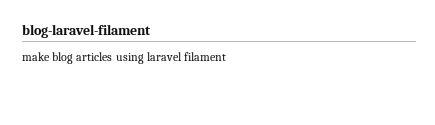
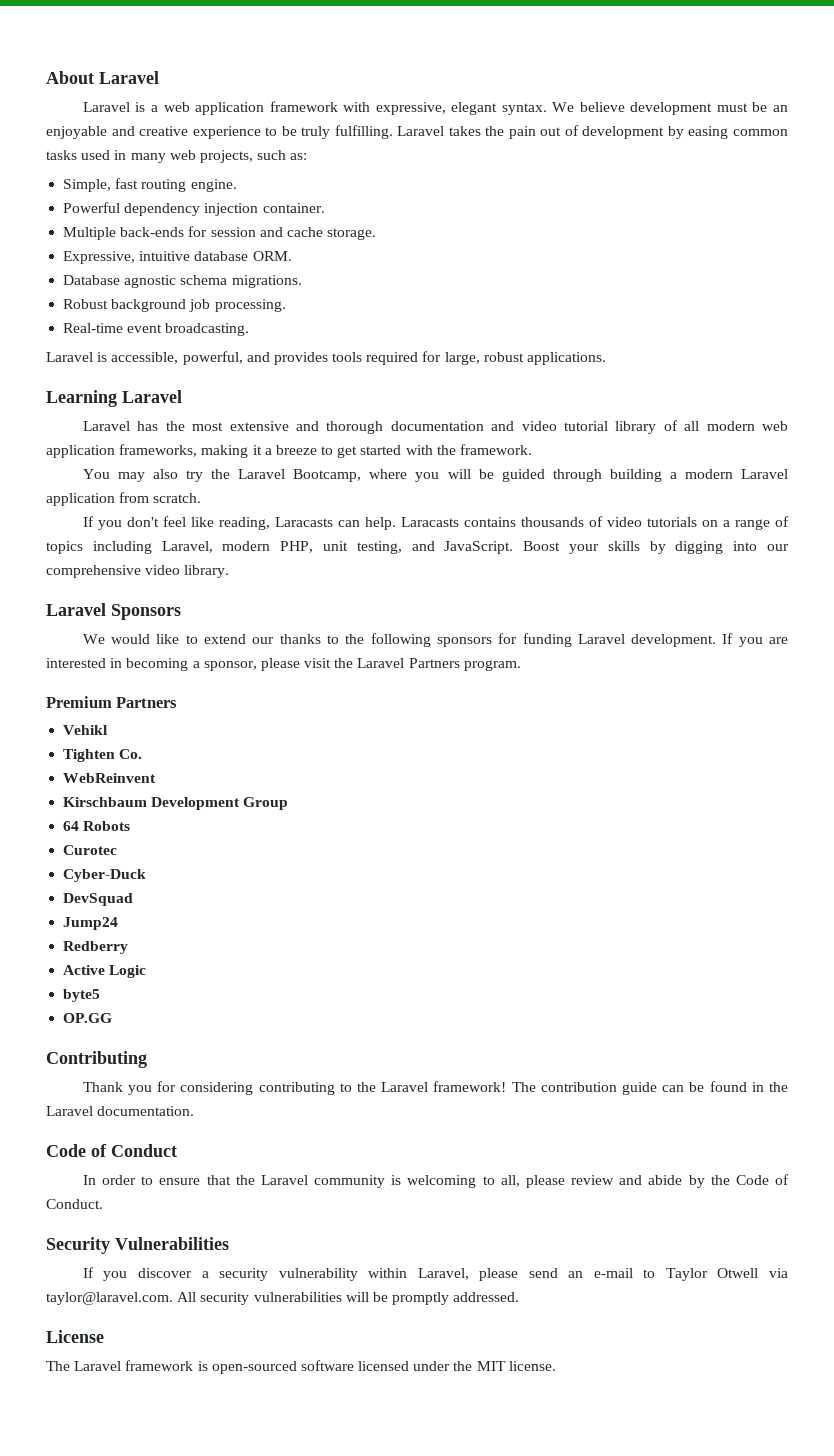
- blog-laravel-filament
- make blog articles using laravel filament
+ About Laravel
+ Laravel is a web application framework with expressive, elegant syntax. We believe development must be an enjoyable and creative experience to be truly fulfilling. Laravel takes the pain out of development by easing common tasks used in many web projects, such as:
+ Simple, fast routing engine.
+ Powerful dependency injection container.
+ Multiple back-ends for session and cache storage.
+ Expressive, intuitive database ORM.
+ Database agnostic schema migrations.
+ Robust background job processing.
+ Real-time event broadcasting.
+ Laravel is accessible, powerful, and provides tools required for large, robust applications.
+ Learning Laravel
+ Laravel has the most extensive and thorough documentation and video tutorial library of all modern web application frameworks, making it a breeze to get started with the framework.
+ You may also try the Laravel Bootcamp, where you will be guided through building a modern Laravel application from scratch.
+ If you don't feel like reading, Laracasts can help. Laracasts contains thousands of video tutorials on a range of topics including Laravel, modern PHP, unit testing, and JavaScript. Boost your skills by digging into our comprehensive video library.
+ Laravel Sponsors
+ We would like to extend our thanks to the following sponsors for funding Laravel development. If you are interested in becoming a sponsor, please visit the Laravel Partners program.
+ Premium Partners
+ Vehikl
+ Tighten Co.
+ WebReinvent
+ Kirschbaum Development Group
+ 64 Robots
+ Curotec
+ Cyber-Duck
+ DevSquad
+ Jump24
+ Redberry
+ Active Logic
+ byte5
+ OP.GG
+ Contributing
+ Thank you for considering contributing to the Laravel framework! The contribution guide can be found in the Laravel documentation.
+ Code of Conduct
+ In order to ensure that the Laravel community is welcoming to all, please review and abide by the Code of Conduct.
+ Security Vulnerabilities
+ If you discover a security vulnerability within Laravel, please send an e-mail to Taylor Otwell via taylor@laravel.com. All security vulnerabilities will be promptly addressed.
+ License
+ The Laravel framework is open-sourced software licensed under the MIT license.

